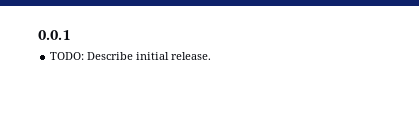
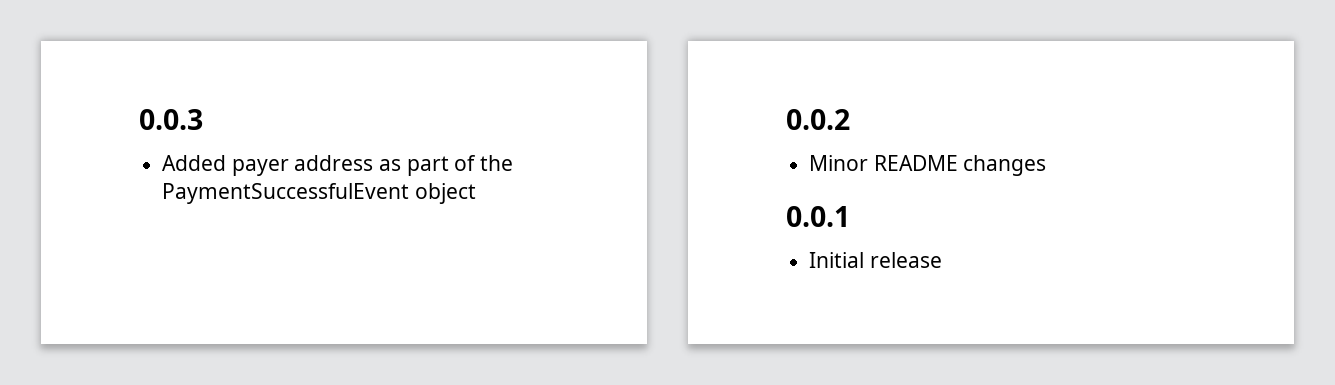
+ 0.0.3
+ Added payer address as part of the PaymentSuccessfulEvent object
+ 0.0.2
+ Minor README changes
  0.0.1
- TODO: Describe initial release.
+ Initial release

